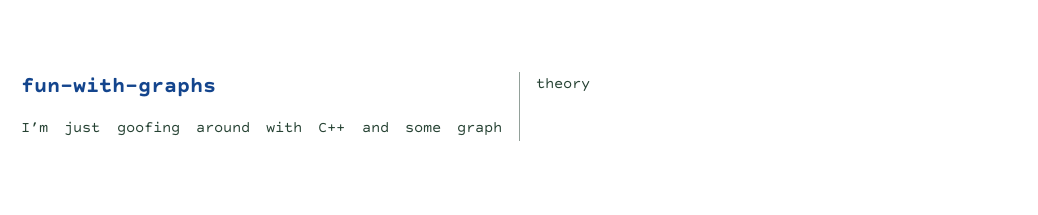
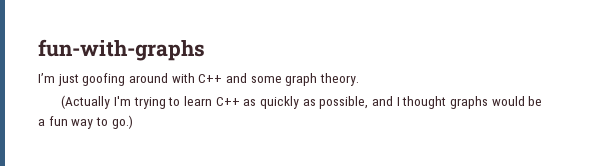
- I’m just goofing around with C++ and some graph theory
+ I’m just goofing around with C++ and some graph theory.
+ (Actually I'm trying to learn C++ as quickly as possible, and I thought graphs would be a fun way to go.)

